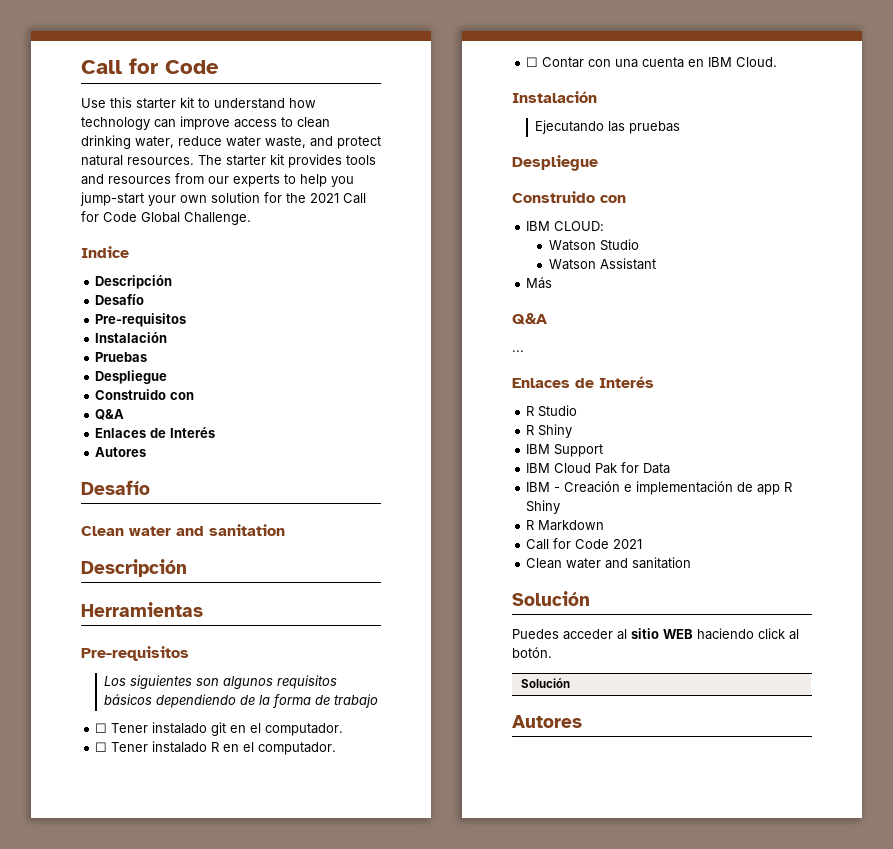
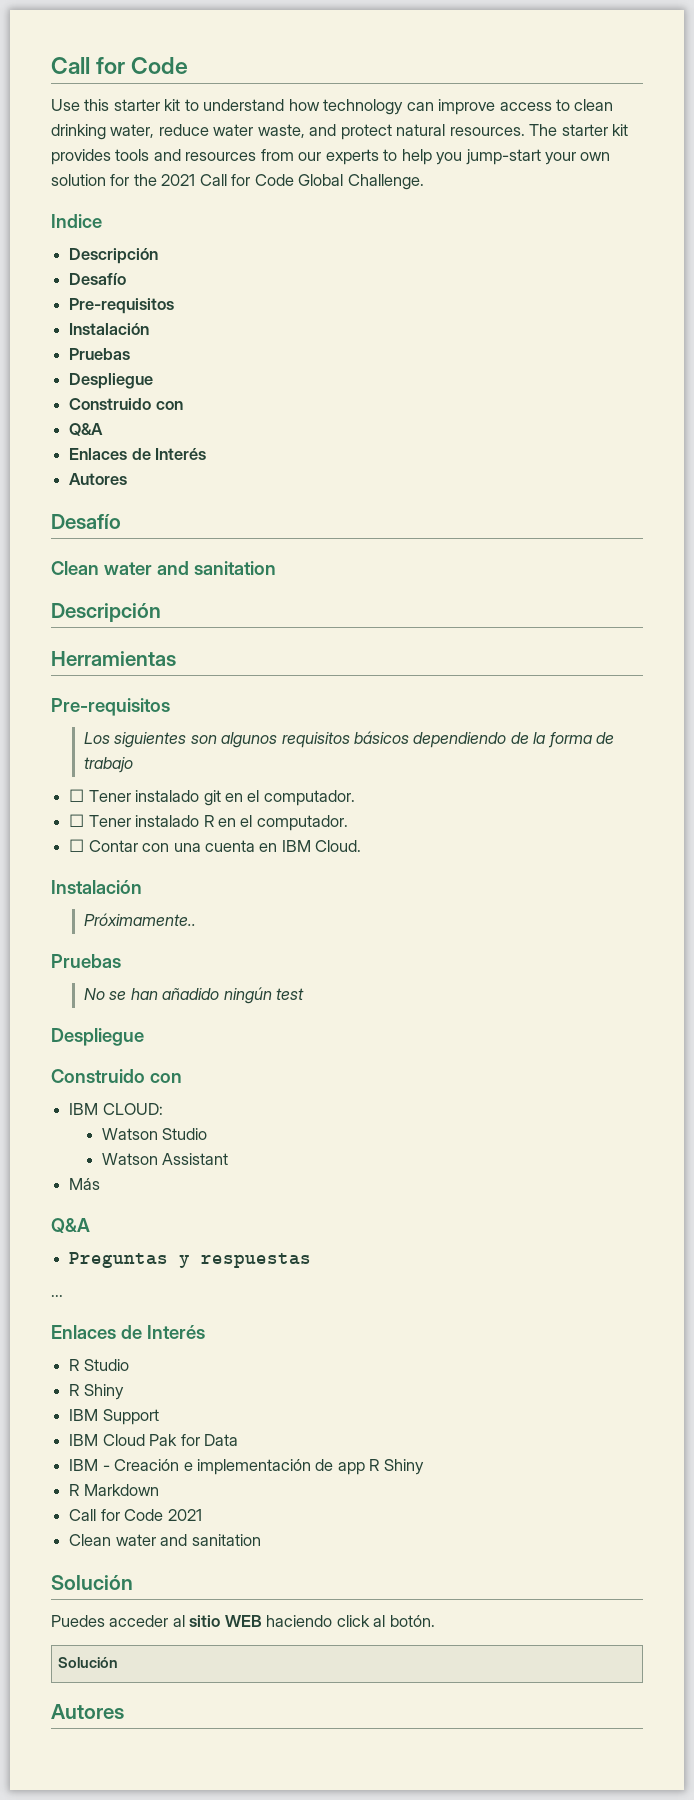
- Ejecutando las pruebas
+ Próximamente..
+ Pruebas
+ No se han añadido ningún test
+ Preguntas y respuestas

